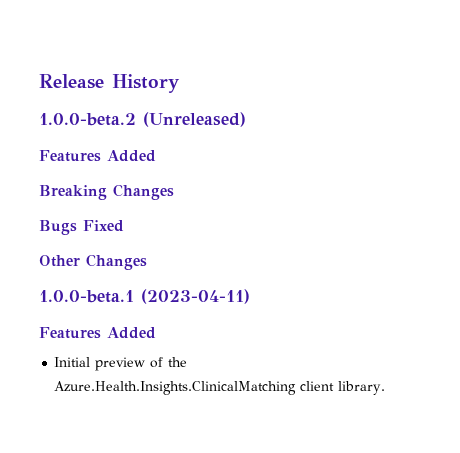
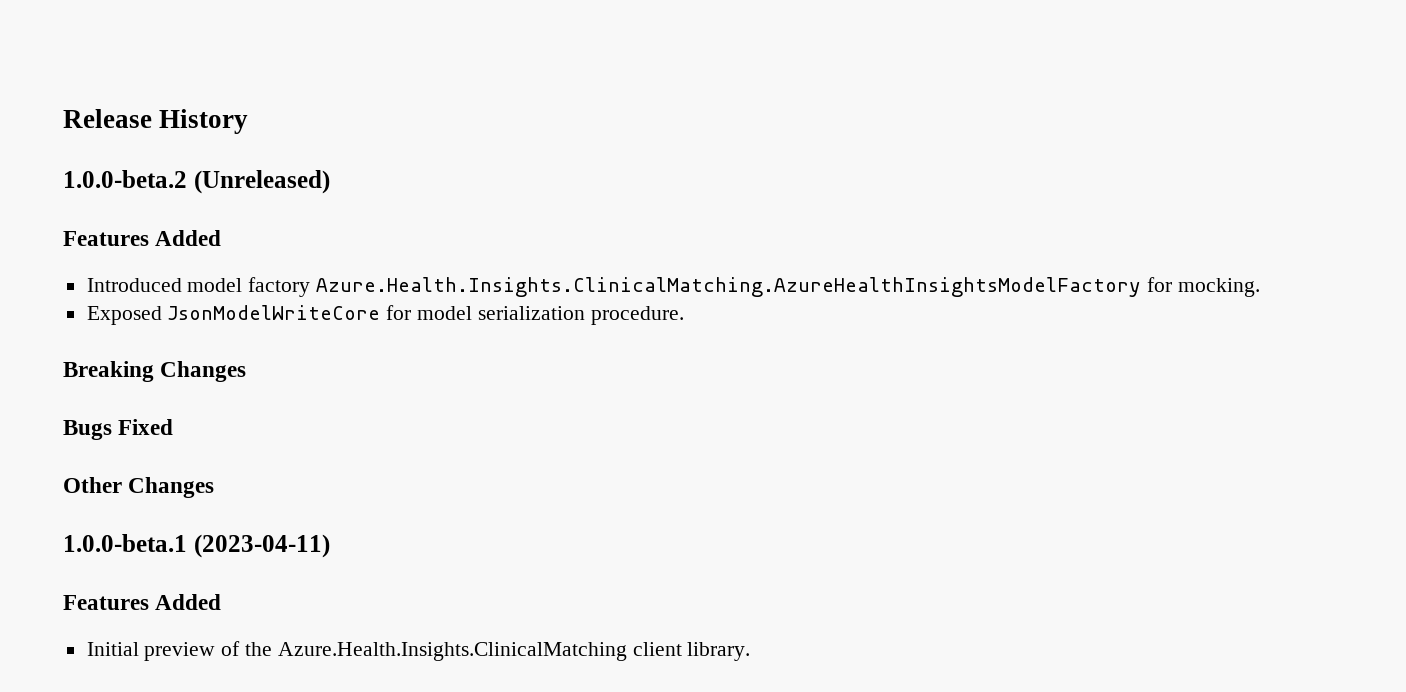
+ Introduced model factory Azure.Health.Insights.ClinicalMatching.AzureHealthInsightsModelFactory for mocking.
+ Exposed JsonModelWriteCore for model serialization procedure.

